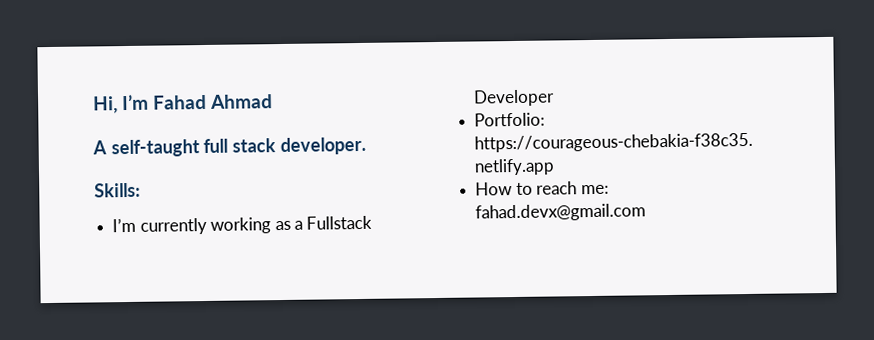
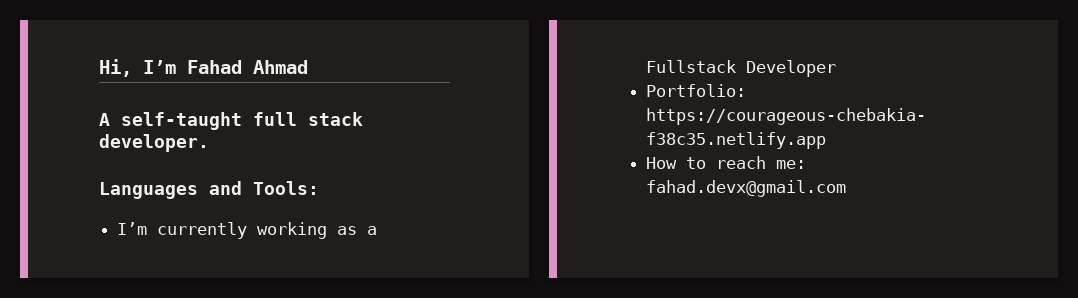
- Skills:
+ Languages and Tools:

